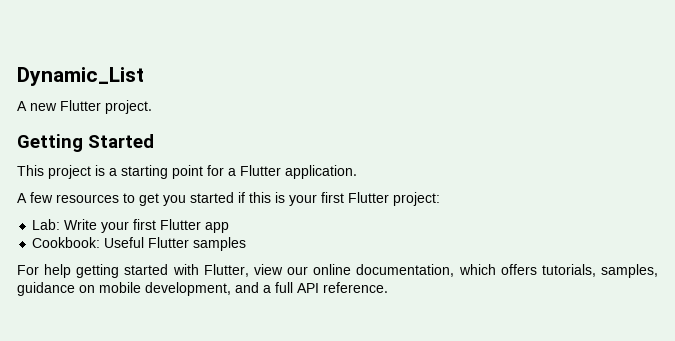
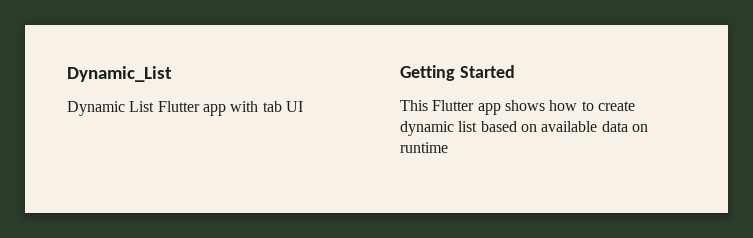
- A new Flutter project.
+ Dynamic List Flutter app with tab UI
  Getting Started
- This project is a starting point for a Flutter application.
- A few resources to get you started if this is your first Flutter project:
- Lab: Write your first Flutter app
- Cookbook: Useful Flutter samples
- For help getting started with Flutter, view our online documentation, which offers tutorials, samples, guidance on mobile development, and a full API reference.
+ This Flutter app shows how to create dynamic list based on available data on runtime

